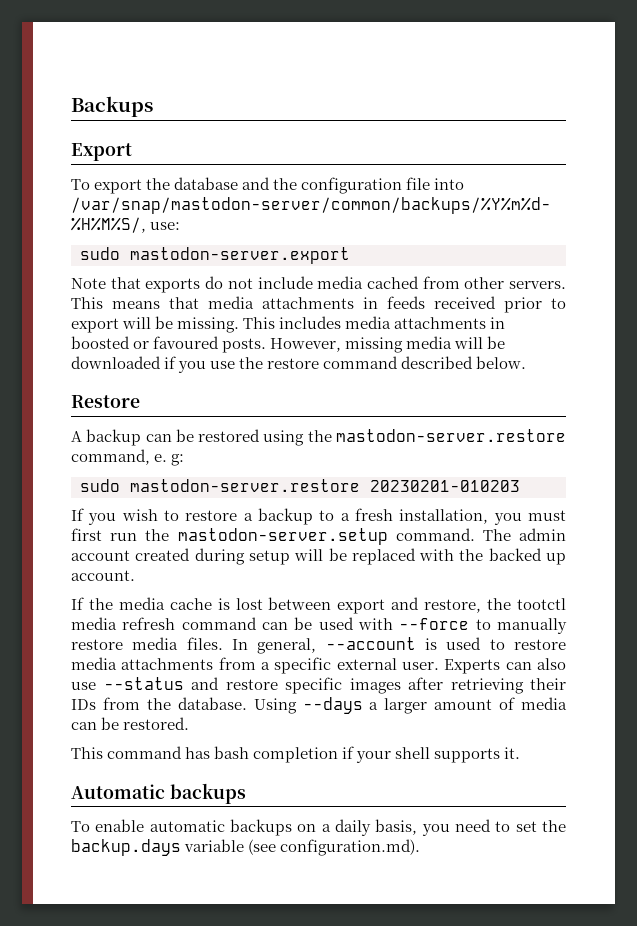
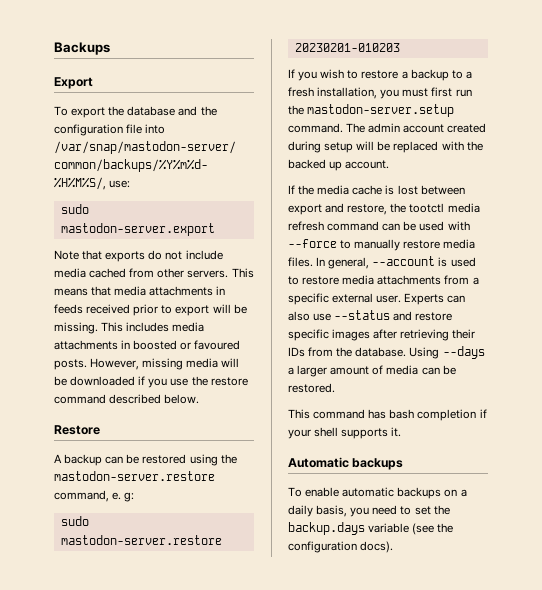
- To enable automatic backups on a daily basis, you need to set the backup.days variable (see configuration.md).
+ To enable automatic backups on a daily basis, you need to set the backup.days variable (see the configuration docs).

